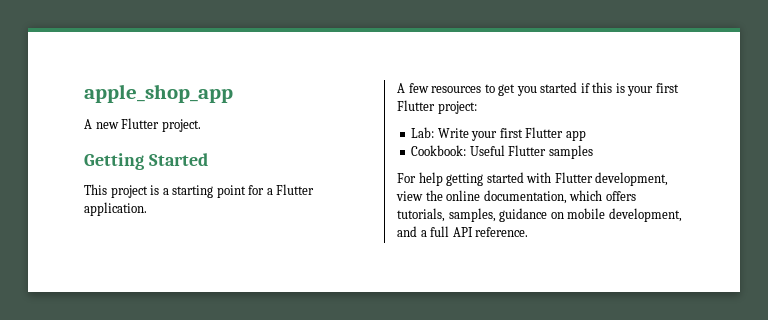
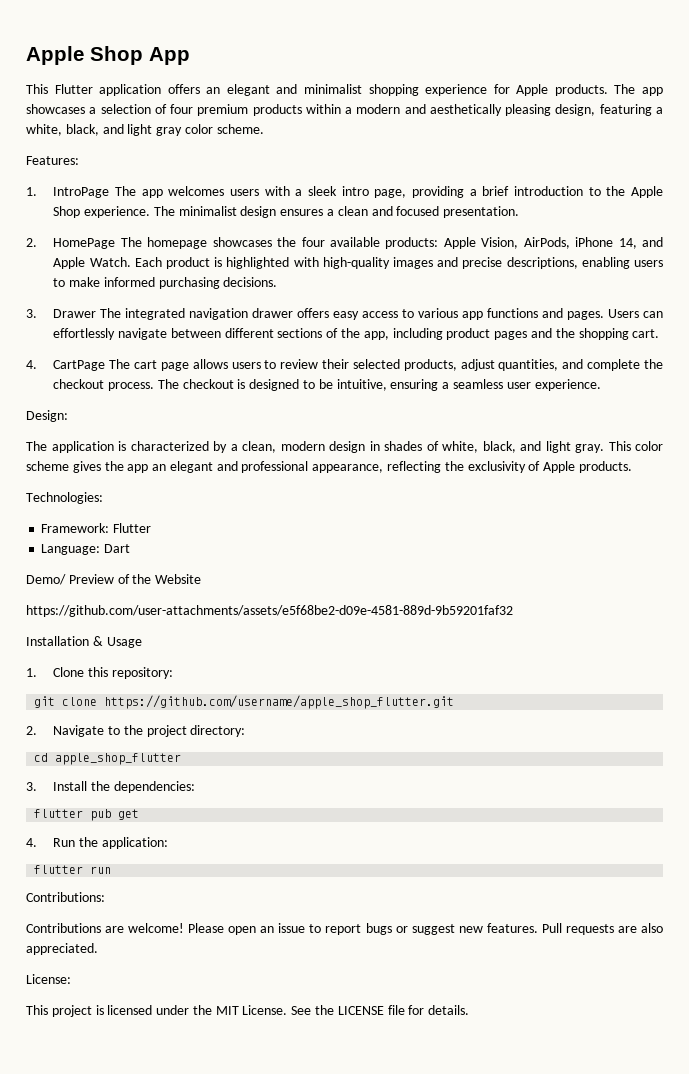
- apple_shop_app
- A new Flutter project.
- Getting Started
- This project is a starting point for a Flutter application.
- A few resources to get you started if this is your first Flutter project:
- Lab: Write your first Flutter app
- Cookbook: Useful Flutter samples
- For help getting started with Flutter development, view the online documentation, which offers tutorials, samples, guidance on mobile development, and a full API reference.
+ Apple Shop App
+ This Flutter application offers an elegant and minimalist shopping experience for Apple products. The app showcases a selection of four premium products within a modern and aesthetically pleasing design, featuring a white, black, and light gray color scheme.
+ Features:
+ 1. IntroPage The app welcomes users with a sleek intro page, providing a brief introduction to the Apple Shop experience. The minimalist design ensures a clean and focused presentation.
+ 2. HomePage The homepage showcases the four available products: Apple Vision, AirPods, iPhone 14, and Apple Watch. Each product is highlighted with high-quality images and precise descriptions, enabling users to make informed purchasing decisions.
+ 3. Drawer The integrated navigation drawer offers easy access to various app functions and pages. Users can effortlessly navigate between different sections of the app, including product pages and the shopping cart.
+ 4. CartPage The cart page allows users to review their selected products, adjust quantities, and complete the checkout process. The checkout is designed to be intuitive, ensuring a seamless user experience.
+ Design:
+ The application is characterized by a clean, modern design in shades of white, black, and light gray. This color scheme gives the app an elegant and professional appearance, reflecting the exclusivity of Apple products.
+ Technologies:
+ Framework: Flutter
+ Language: Dart
+ Demo/ Preview of the Website
+ https://github.com/user-attachments/assets/e5f68be2-d09e-4581-889d-9b59201faf32
+ Installation & Usage
+ 1. Clone this repository:
+ git clone https://github.com/username/apple_shop_flutter.git
+ 2. Navigate to the project directory:
+ cd apple_shop_flutter
+ 3. Install the dependencies:
+ flutter pub get
+ 4. Run the application:
+ flutter run
+ Contributions:
+ Contributions are welcome! Please open an issue to report bugs or suggest new features. Pull requests are also appreciated.
+ License:
+ This project is licensed under the MIT License. See the LICENSE file for details.

